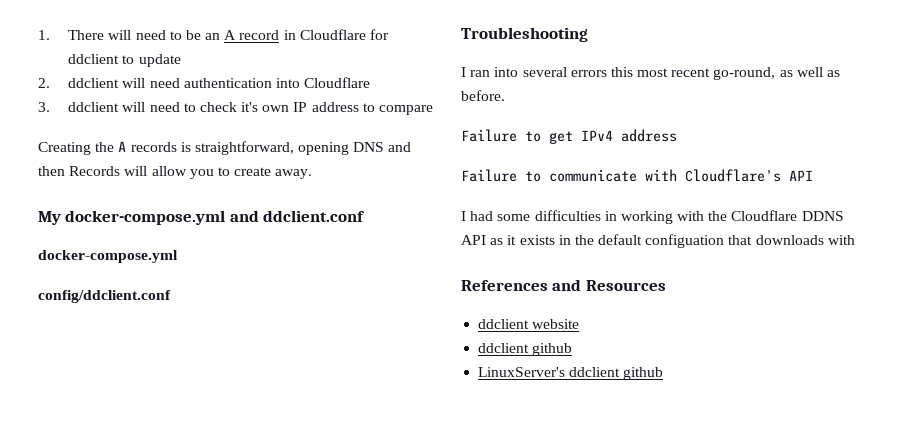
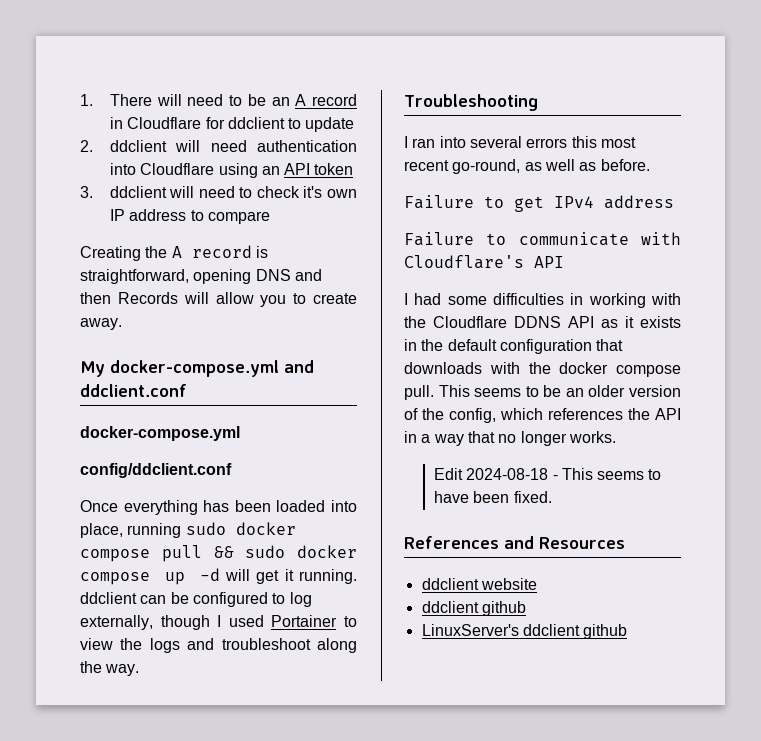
- 2. ddclient will need authentication into Cloudflare
+ 2. ddclient will need authentication into Cloudflare using an API token
- Creating the A records is straightforward, opening DNS and then Records will allow you to create away.
+ Creating the A record is straightforward, opening DNS and then Records will allow you to create away.
+ Once everything has been loaded into place, running sudo docker compose pull && sudo docker compose up -d will get it running. ddclient can be configured to log externally, though I used Portainer to view the logs and troubleshoot along the way.
- I had some difficulties in working with the Cloudflare DDNS API as it exists in the default configuation that downloads with
+ I had some difficulties in working with the Cloudflare DDNS API as it exists in the default configuration that downloads with the docker compose pull. This seems to be an older version of the config, which references the API in a way that no longer works.
+ Edit 2024-08-18 - This seems to have been fixed.

